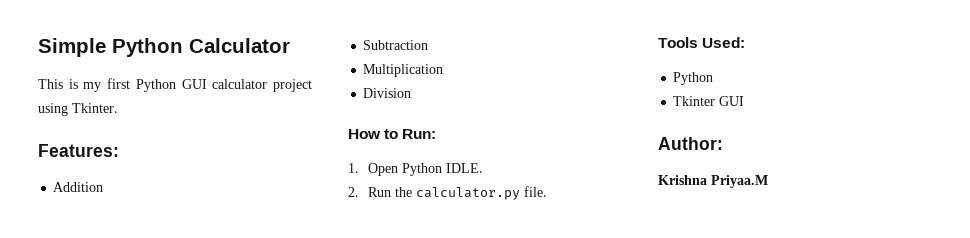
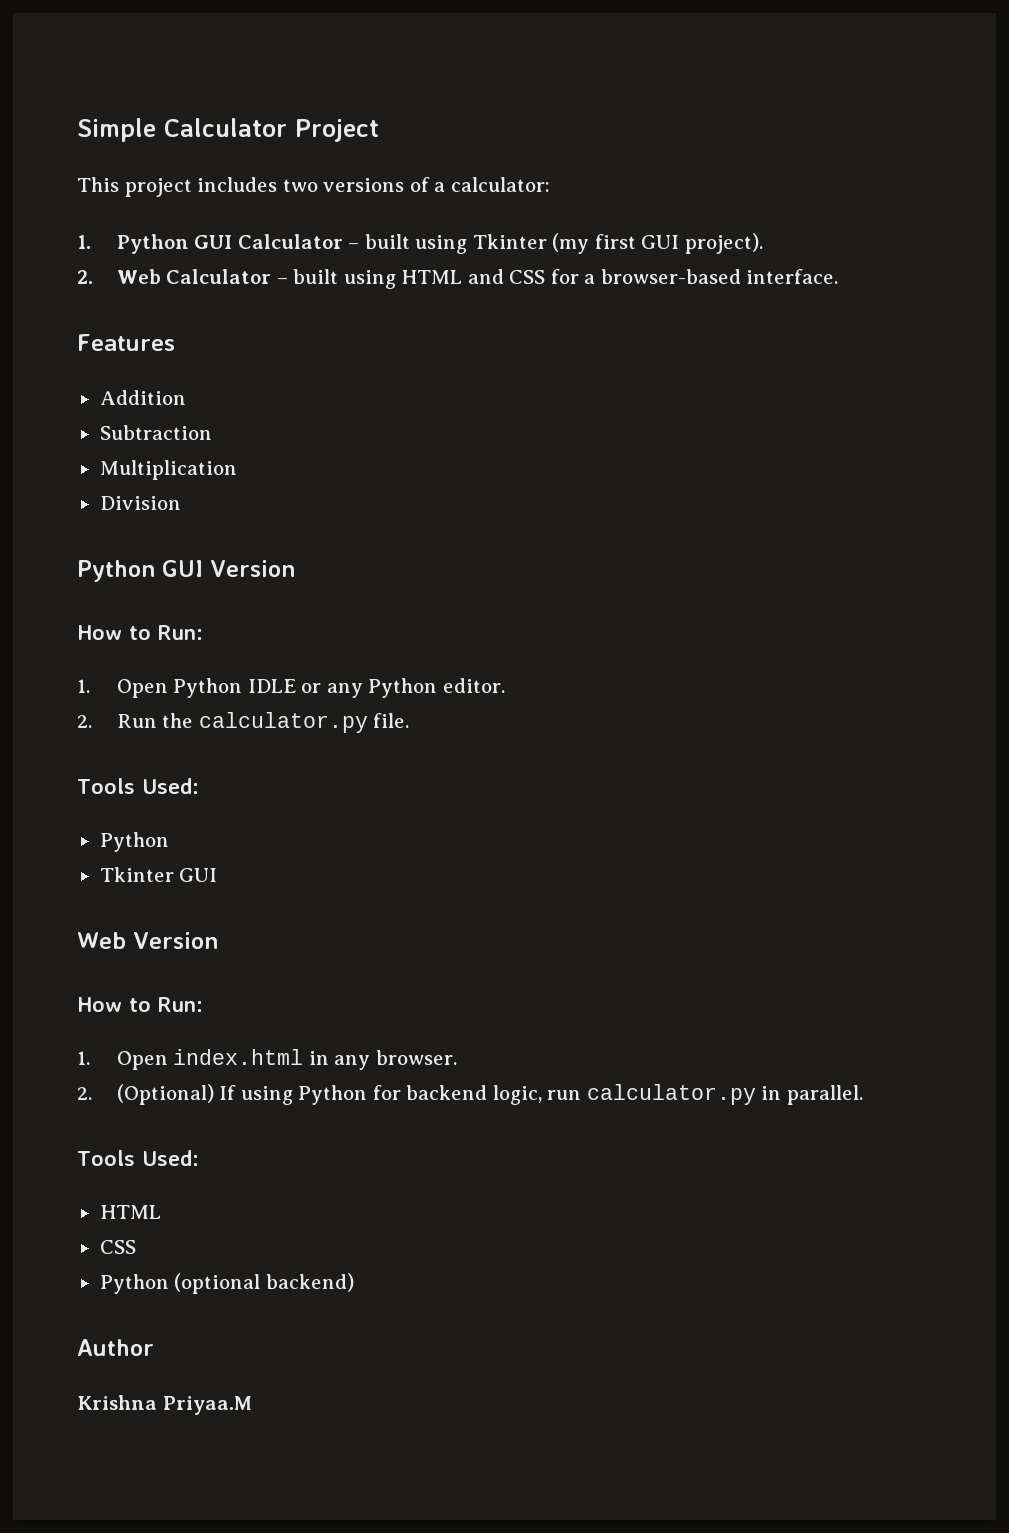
- Simple Python Calculator
+ Simple Calculator Project
- This is my first Python GUI calculator project using Tkinter.
- Features:
+ This project includes two versions of a calculator:
+ 1. Python GUI Calculator – built using Tkinter (my first GUI project).
+ 2. Web Calculator – built using HTML and CSS for a browser-based interface.
+ Features
+ Python GUI Version
- 1. Open Python IDLE.
+ 1. Open Python IDLE or any Python editor.
- Author:
+ Web Version
+ How to Run:
+ 1. Open index.html in any browser.
+ 2. (Optional) If using Python for backend logic, run calculator.py in parallel.
+ Tools Used:
+ HTML
+ CSS
+ Python (optional backend)
+ Author

